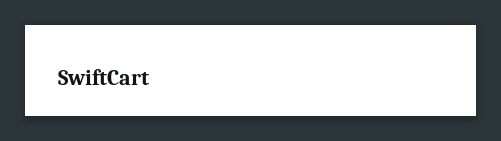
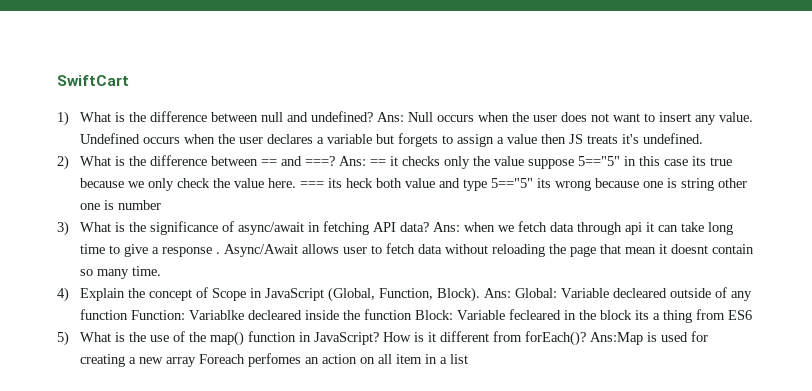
+ 1) What is the difference between null and undefined? Ans: Null occurs when the user does not want to insert any value. Undefined occurs when the user declares a variable but forgets to assign a value then JS treats it's undefined.
+ 2) What is the difference between == and ===? Ans: == it checks only the value suppose 5=="5" in this case its true because we only check the value here. === its heck both value and type 5=="5" its wrong because one is string other one is number
+ 3) What is the significance of async/await in fetching API data? Ans: when we fetch data through api it can take long time to give a response . Async/Await allows user to fetch data without reloading the page that mean it doesnt contain so many time.
+ 4) Explain the concept of Scope in JavaScript (Global, Function, Block). Ans: Global: Variable decleared outside of any function Function: Variablke decleared inside the function Block: Variable fecleared in the block its a thing from ES6
+ 5) What is the use of the map() function in JavaScript? How is it different from forEach()? Ans:Map is used for creating a new array Foreach perfomes an action on all item in a list

